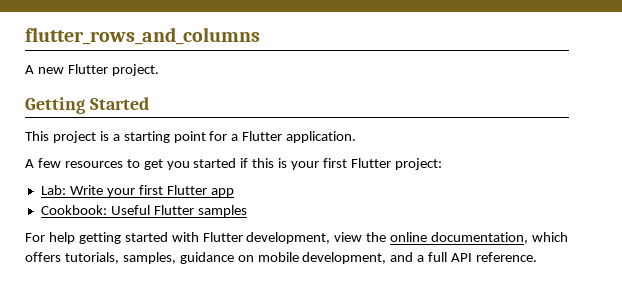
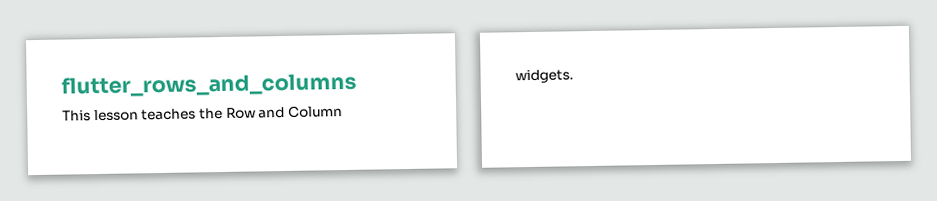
- A new Flutter project.
- Getting Started
- This project is a starting point for a Flutter application.
- A few resources to get you started if this is your first Flutter project:
- Lab: Write your first Flutter app
- Cookbook: Useful Flutter samples
- For help getting started with Flutter development, view the online documentation, which offers tutorials, samples, guidance on mobile development, and a full API reference.
+ This lesson teaches the Row and Column widgets.

